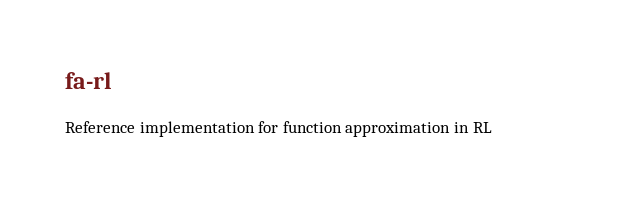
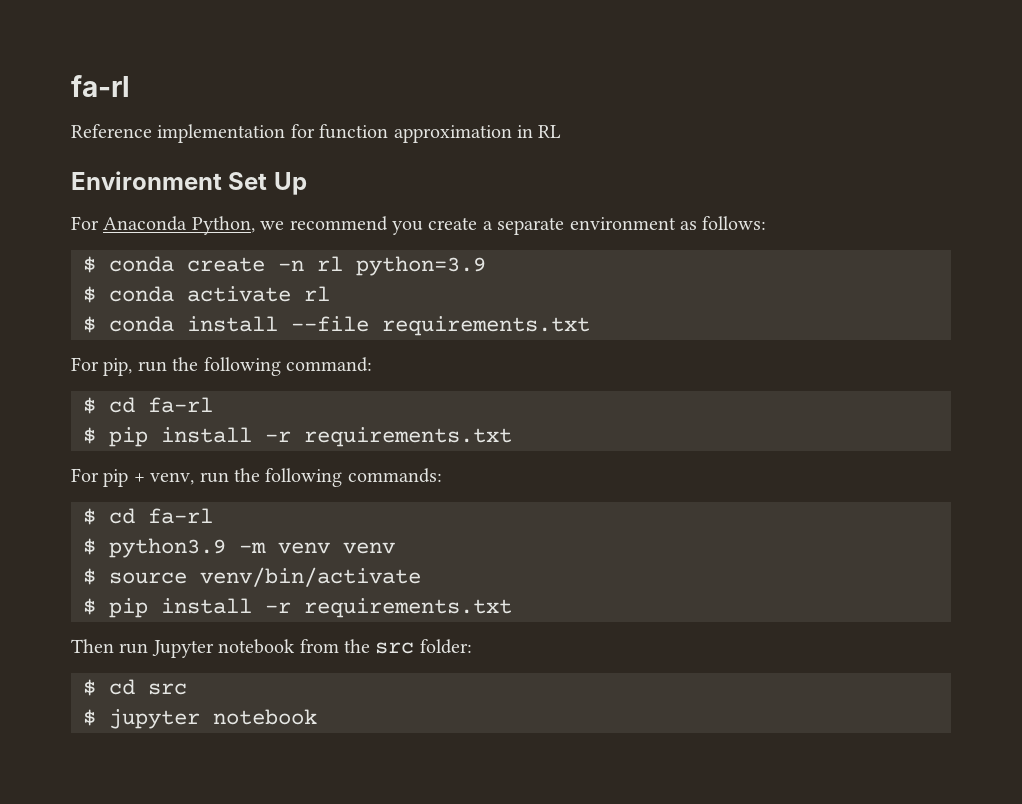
+ Environment Set Up
+ For Anaconda Python, we recommend you create a separate environment as follows:
+ $ conda create -n rl python=3.9
+ $ conda activate rl
+ $ conda install --file requirements.txt
+ For pip, run the following command:
+ $ cd fa-rl
+ $ pip install -r requirements.txt
+ For pip + venv, run the following commands:
+ $ cd fa-rl
+ $ python3.9 -m venv venv
+ $ source venv/bin/activate
+ $ pip install -r requirements.txt
+ Then run Jupyter notebook from the src folder:
+ $ cd src
+ $ jupyter notebook

